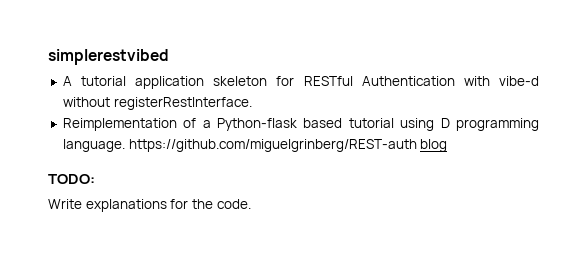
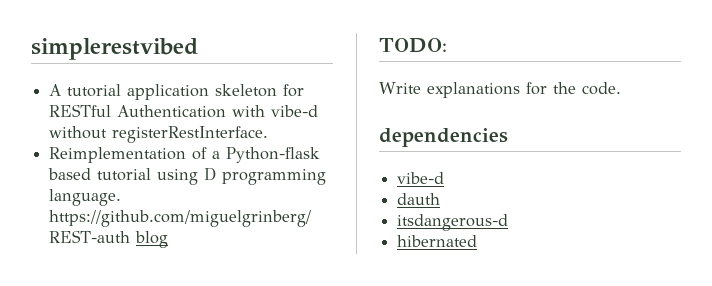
+ dependencies
+ vibe-d
+ dauth
+ itsdangerous-d
+ hibernated

